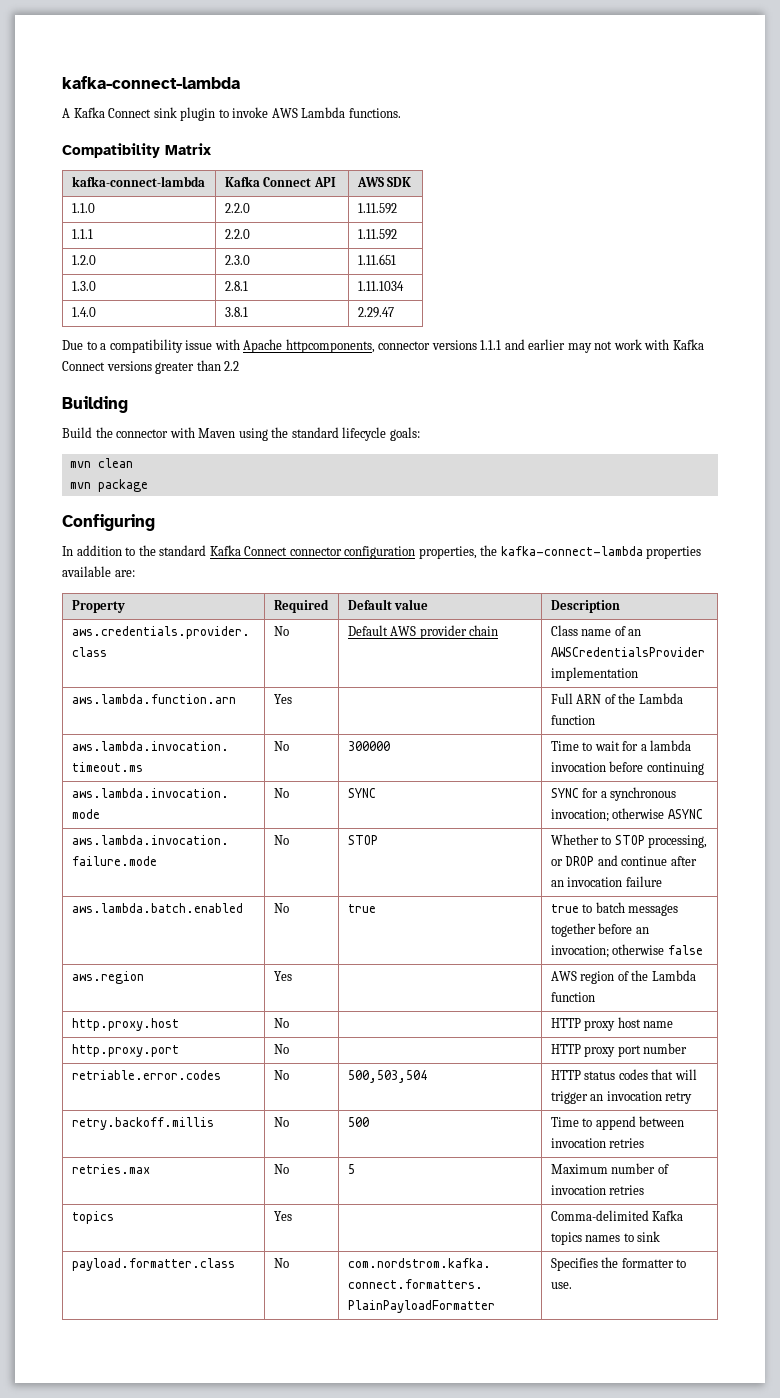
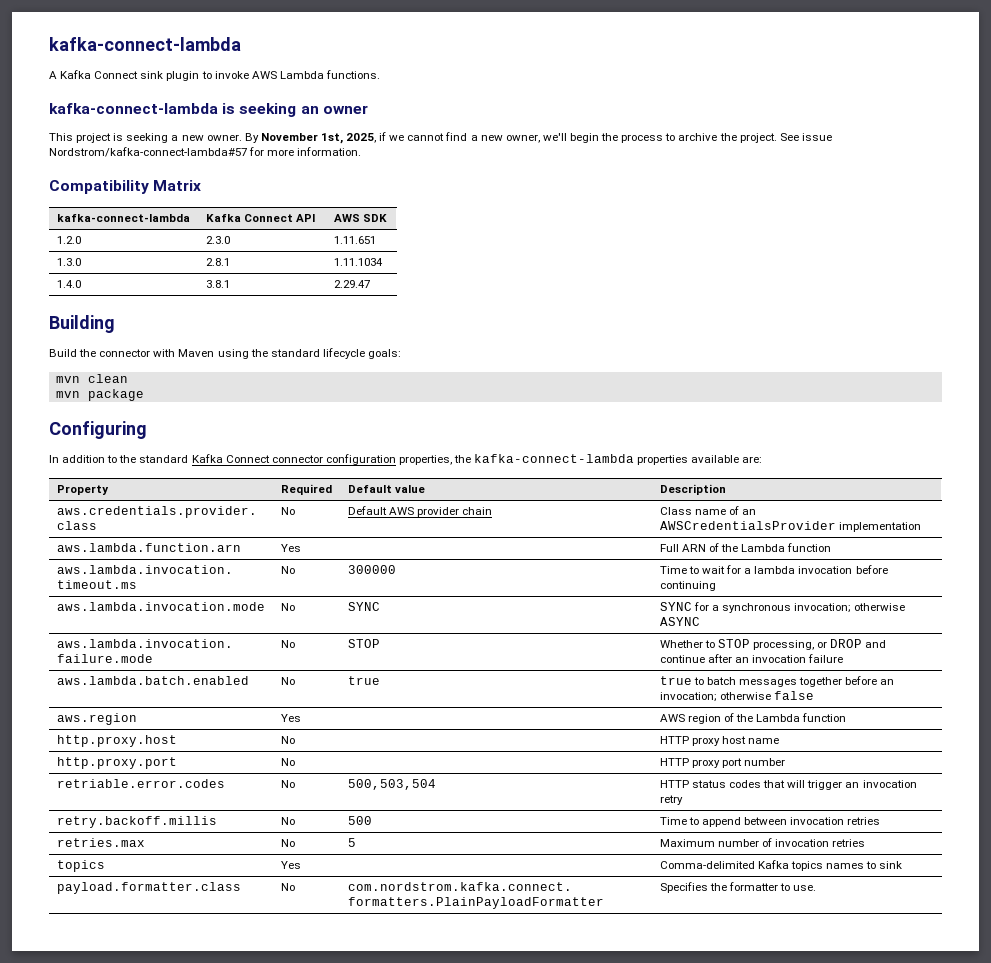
+ kafka-connect-lambda is seeking an owner
+ This project is seeking a new owner. By November 1st, 2025, if we cannot find a new owner, we'll begin the process to archive the project. See issue Nordstrom/kafka-connect-lambda#57 for more information.
- 1.1.0 | 2.2.0 | 1.11.592
- 1.1.1 | 2.2.0 | 1.11.592
- Due to a compatibility issue with Apache httpcomponents, connector versions 1.1.1 and earlier may not work with Kafka Connect versions greater than 2.2

